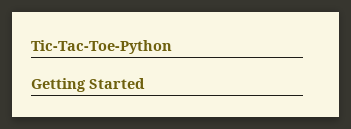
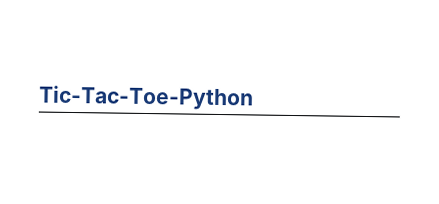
- Getting Started

